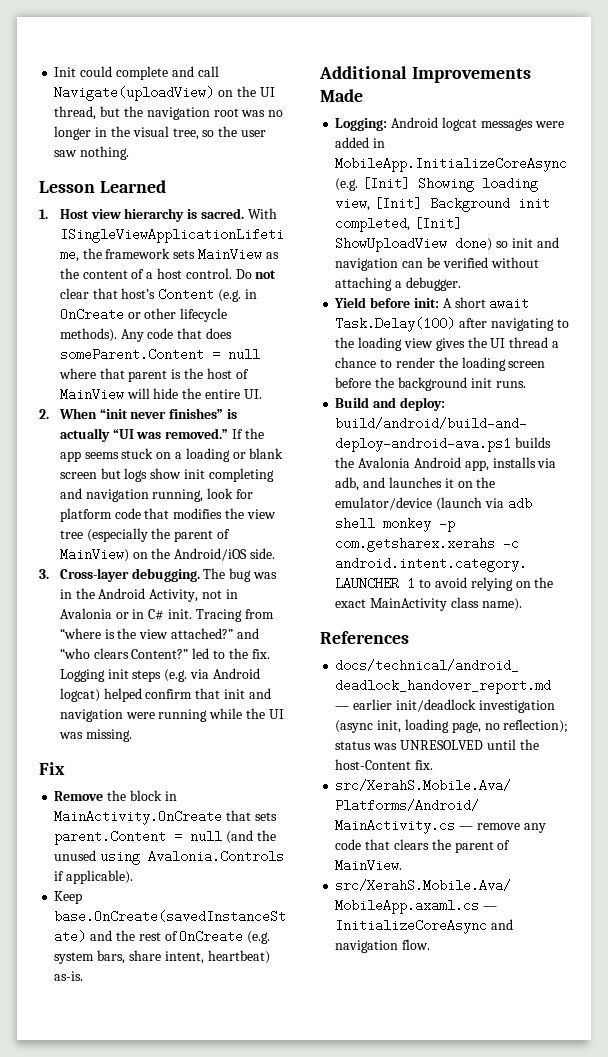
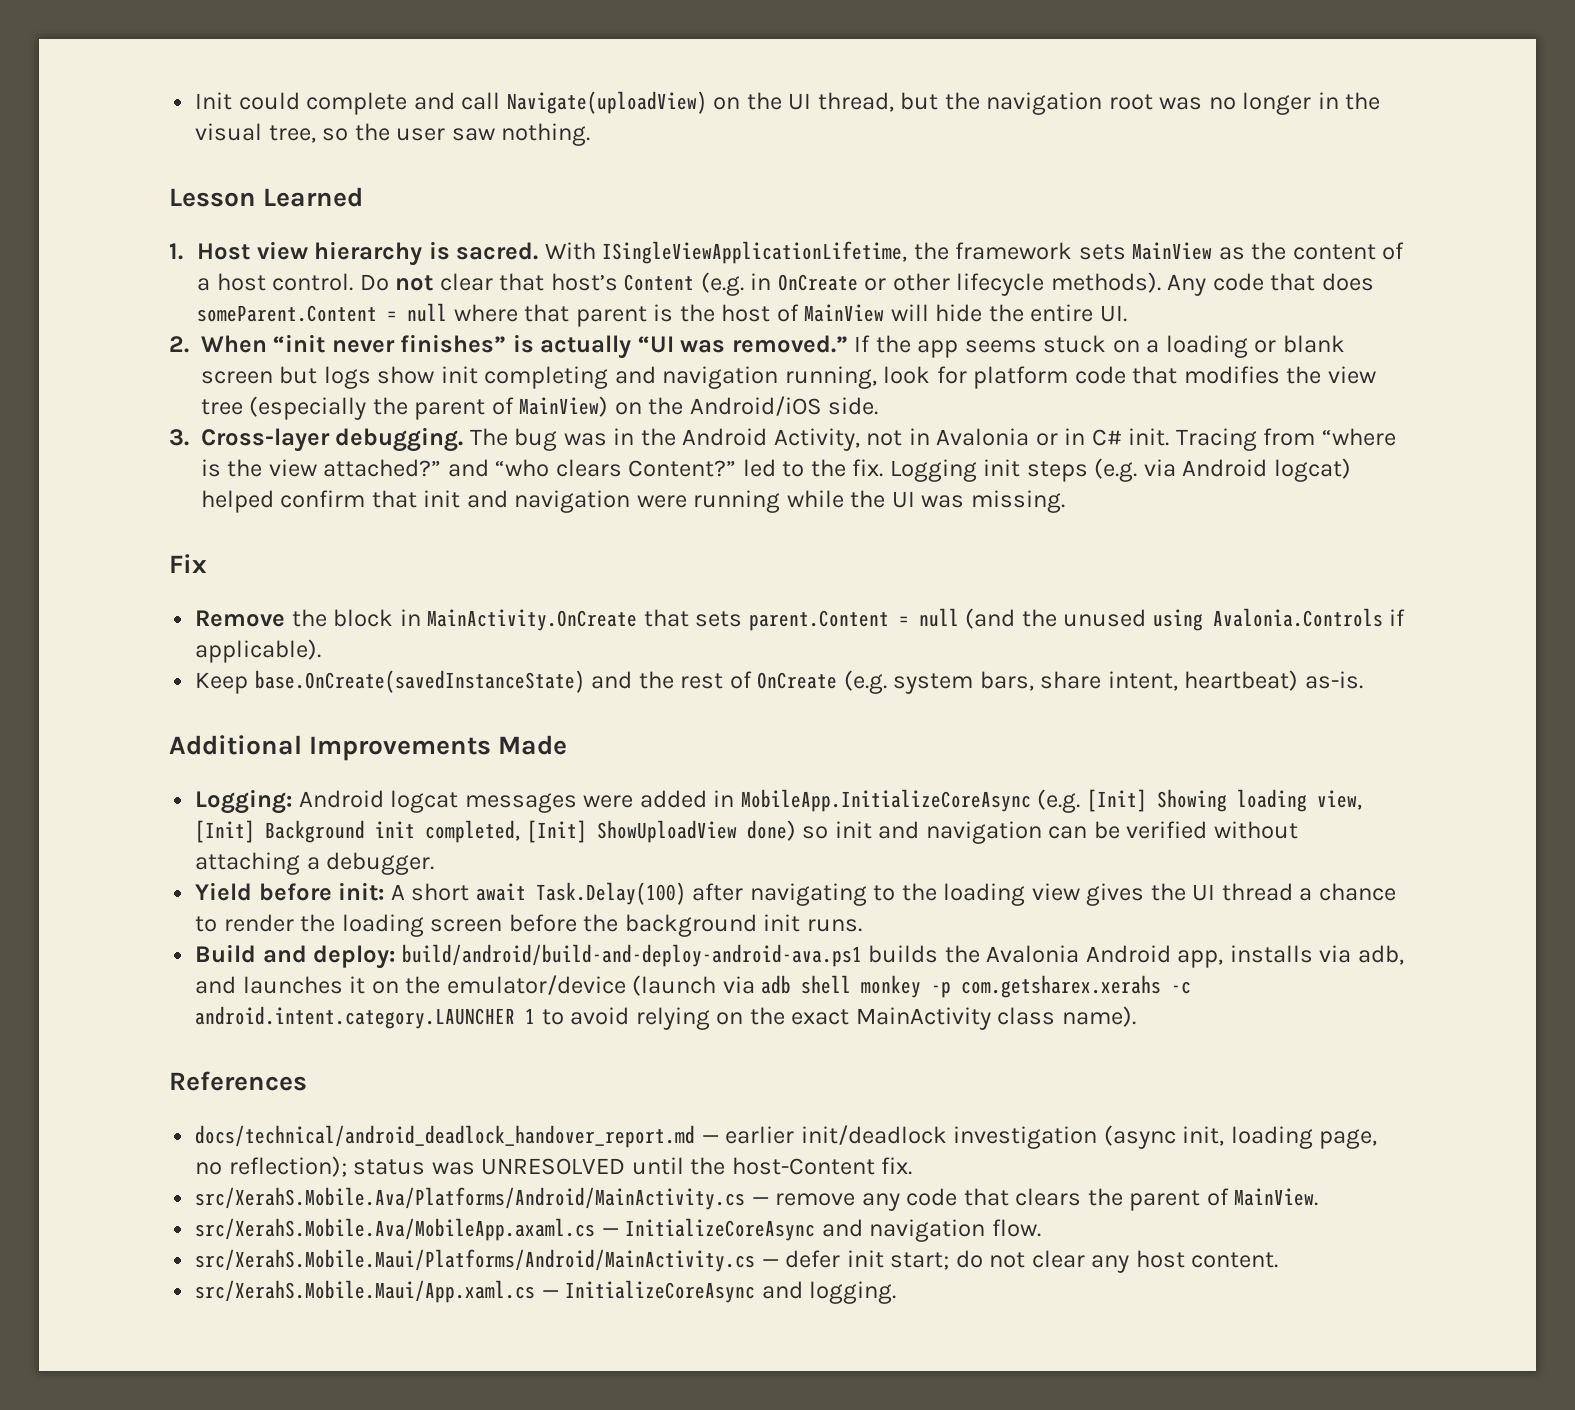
+ src/XerahS.Mobile.Maui/Platforms/Android/MainActivity.cs — defer init start; do not clear any host content.
+ src/XerahS.Mobile.Maui/App.xaml.cs — InitializeCoreAsync and logging.

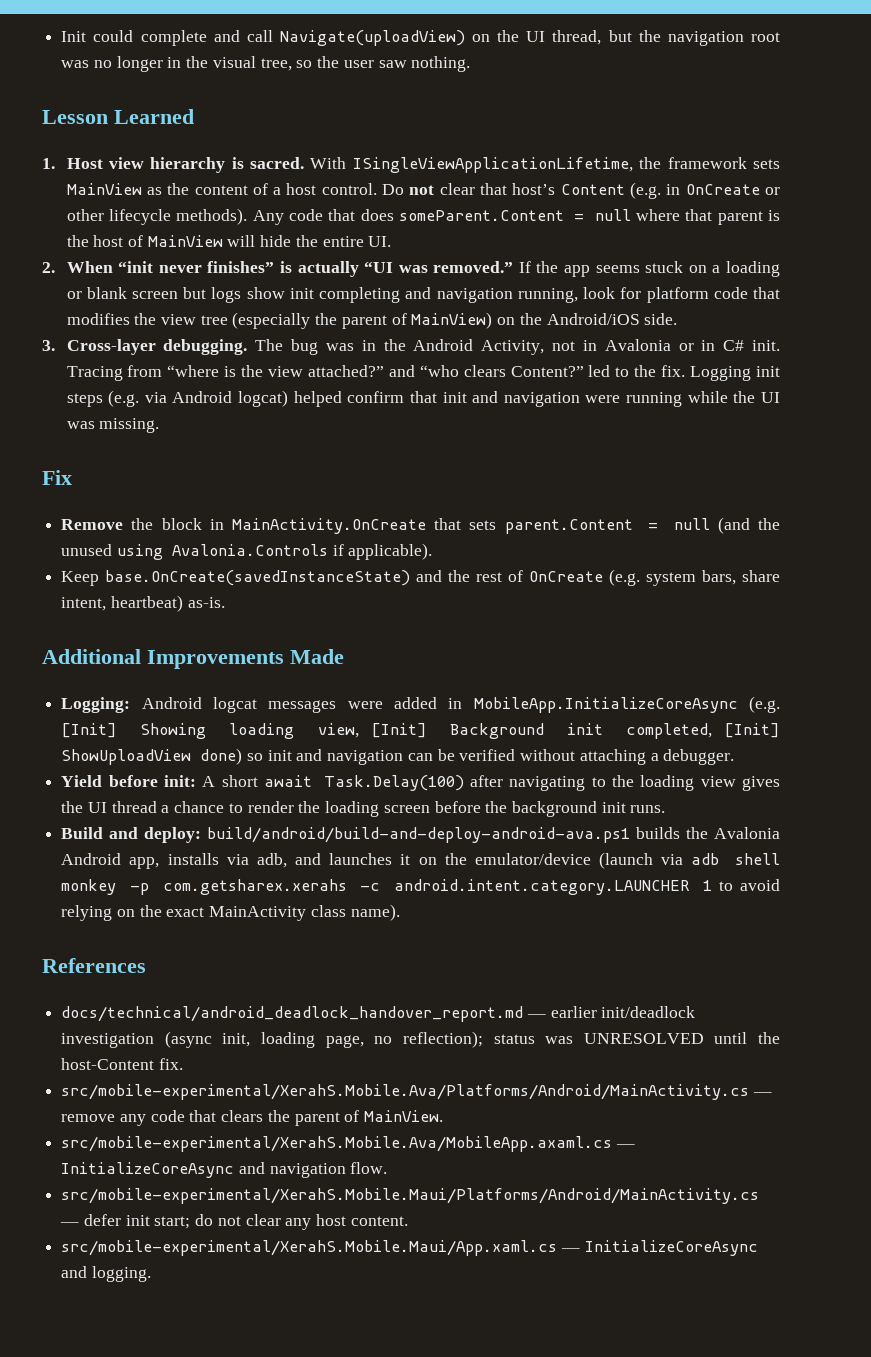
- src/XerahS.Mobile.Ava/Platforms/Android/MainActivity.cs — remove any code that clears the parent of MainView.
+ src/mobile-experimental/XerahS.Mobile.Ava/Platforms/Android/MainActivity.cs — remove any code that clears the parent of MainView.
- src/XerahS.Mobile.Ava/MobileApp.axaml.cs — InitializeCoreAsync and navigation flow.
+ src/mobile-experimental/XerahS.Mobile.Ava/MobileApp.axaml.cs — InitializeCoreAsync and navigation flow.
- src/XerahS.Mobile.Maui/Platforms/Android/MainActivity.cs — defer init start; do not clear any host content.
+ src/mobile-experimental/XerahS.Mobile.Maui/Platforms/Android/MainActivity.cs — defer init start; do not clear any host content.
- src/XerahS.Mobile.Maui/App.xaml.cs — InitializeCoreAsync and logging.
+ src/mobile-experimental/XerahS.Mobile.Maui/App.xaml.cs — InitializeCoreAsync and logging.

